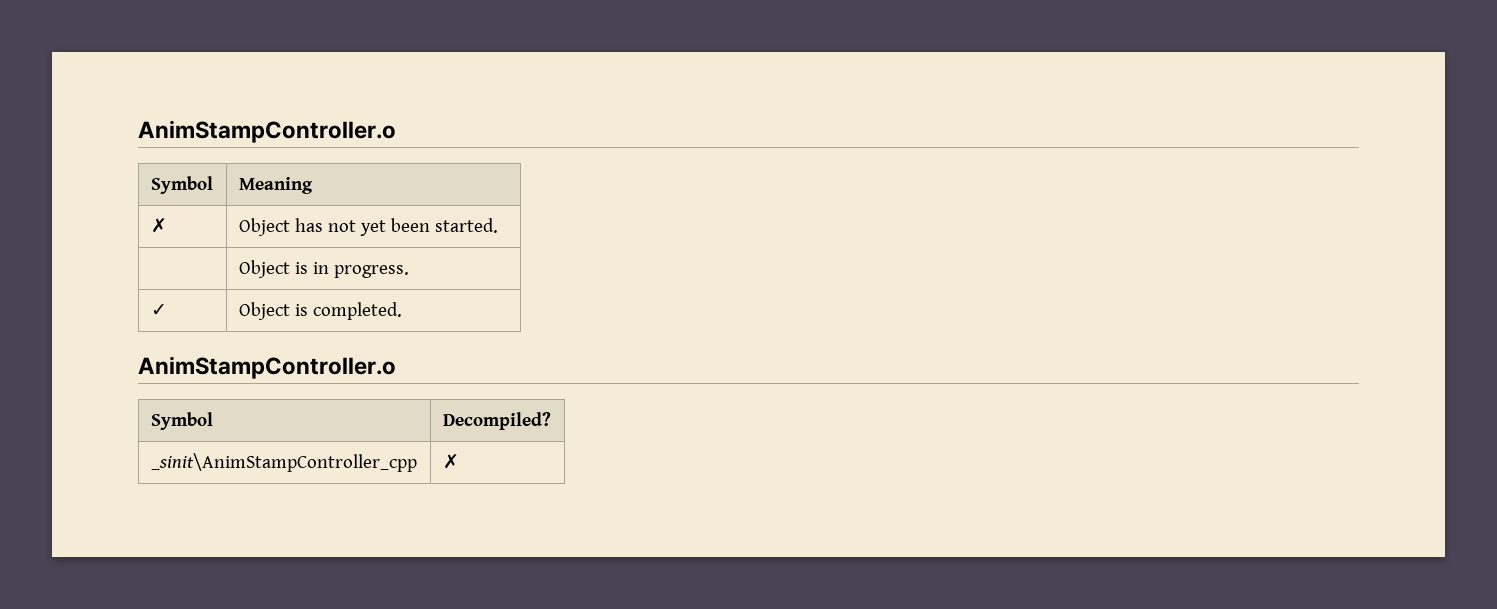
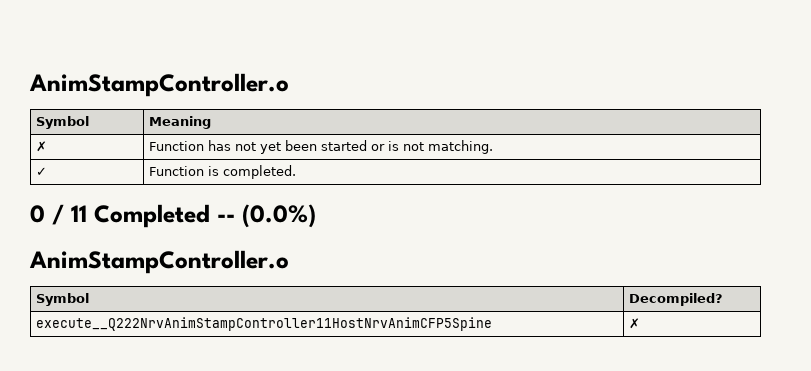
- ✗ | Object has not yet been started.
- | Object is in progress.
+ ✗ | Function has not yet been started or is not matching.
- ✓ | Object is completed.
+ ✓ | Function is completed.
+ 0 / 11 Completed -- (0.0%)
- _sinit\AnimStampController_cpp | ✗
+ execute__Q222NrvAnimStampController11HostNrvAnimCFP5Spine | ✗

